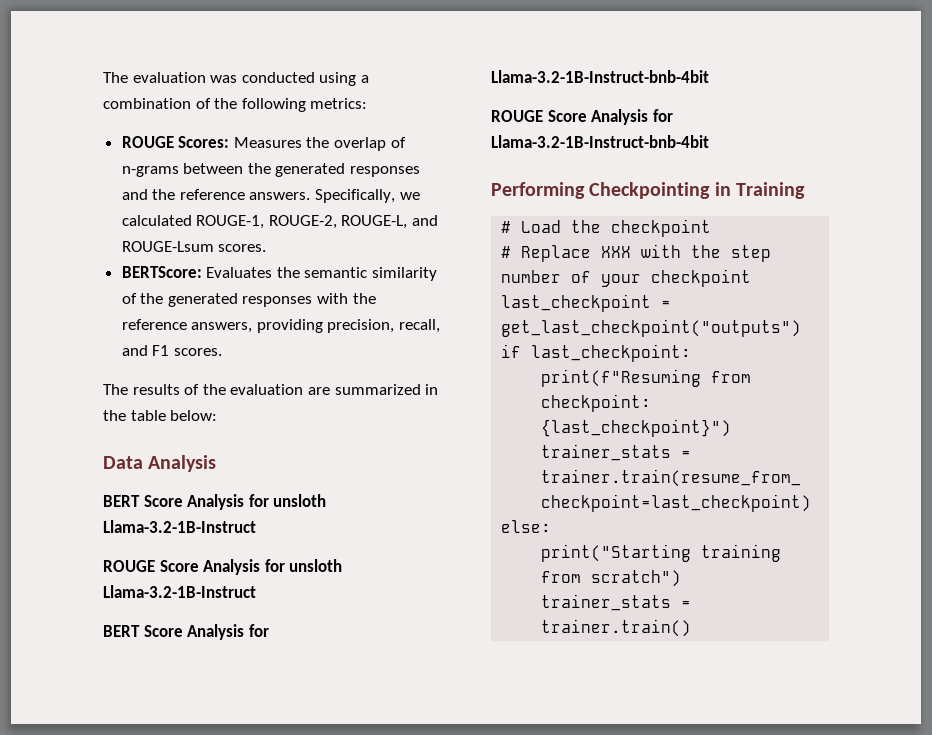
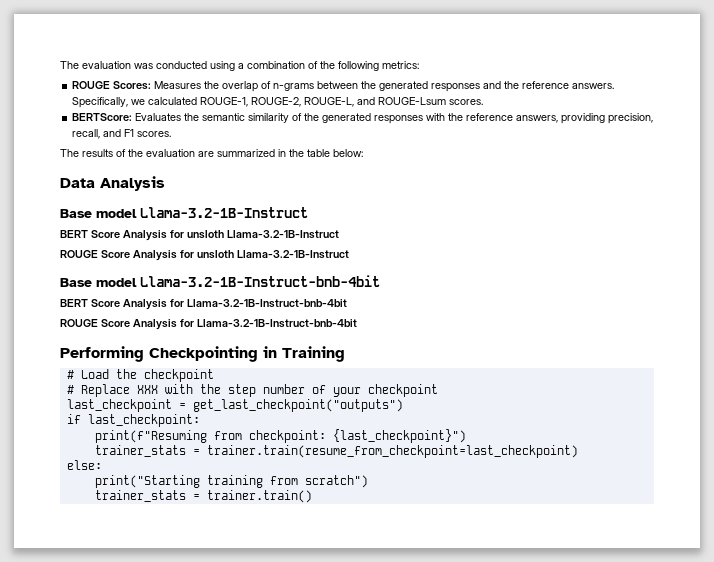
+ Base model Llama-3.2-1B-Instruct
+ Base model Llama-3.2-1B-Instruct-bnb-4bit

